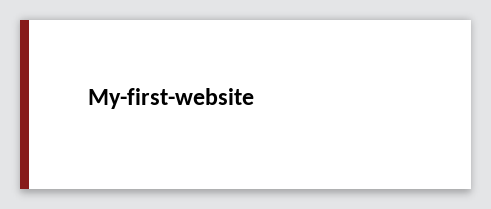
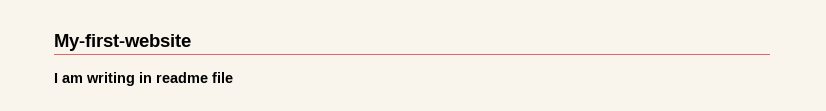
+ I am writing in readme file

